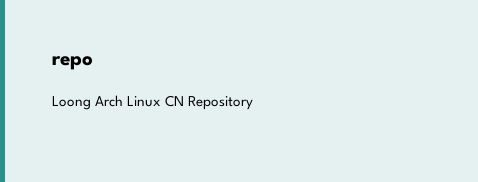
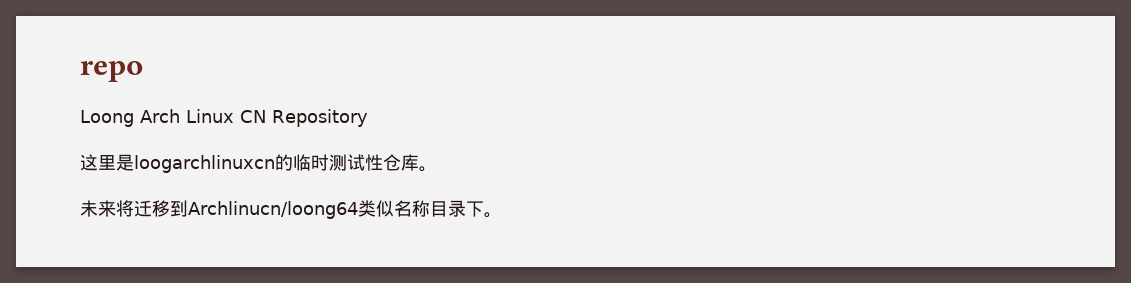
+ 这里是loogarchlinuxcn的临时测试性仓库。
+ 未来将迁移到Archlinucn/loong64类似名称目录下。

